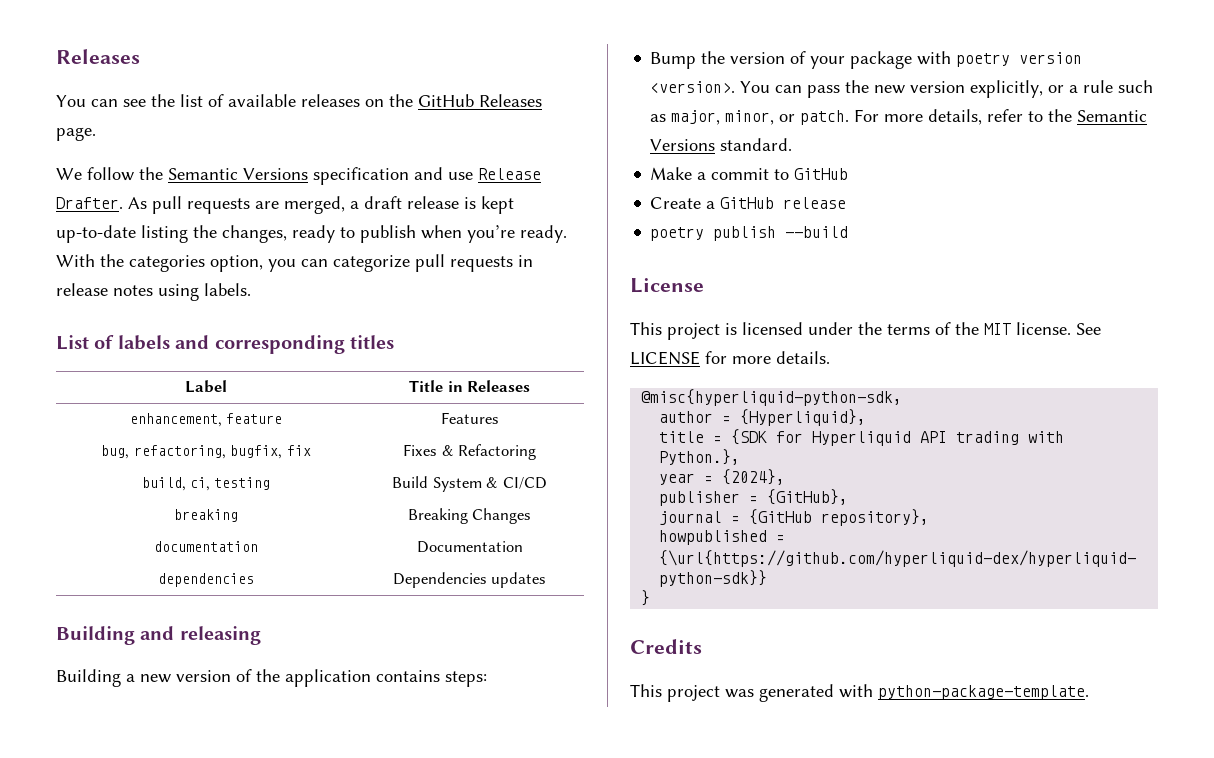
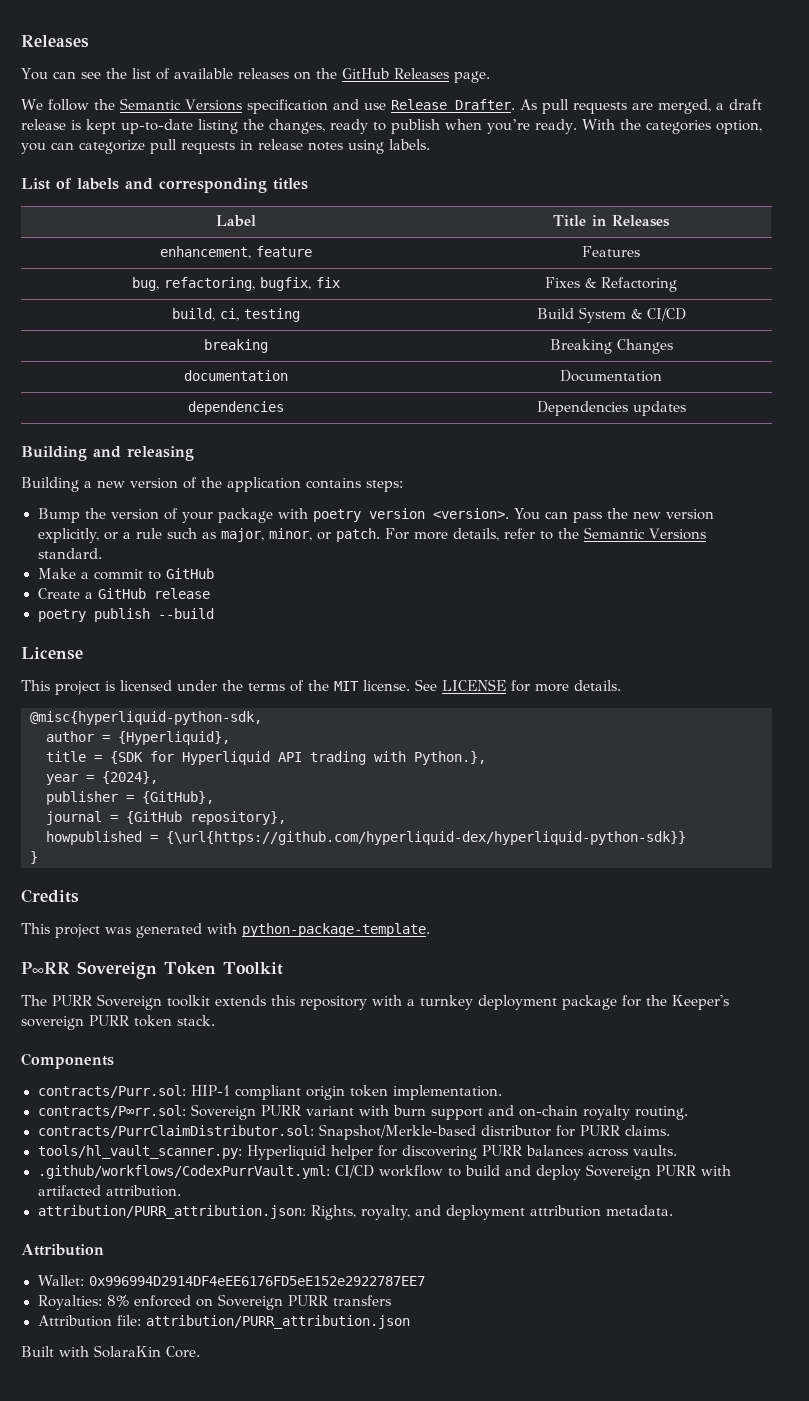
+ P∞RR Sovereign Token Toolkit
+ The PURR Sovereign toolkit extends this repository with a turnkey deployment package for the Keeper's sovereign PURR token stack.
+ Components
+ contracts/Purr.sol: HIP-1 compliant origin token implementation.
+ contracts/P∞rr.sol: Sovereign PURR variant with burn support and on-chain royalty routing.
+ contracts/PurrClaimDistributor.sol: Snapshot/Merkle-based distributor for PURR claims.
+ tools/hl_vault_scanner.py: Hyperliquid helper for discovering PURR balances across vaults.
+ .github/workflows/CodexPurrVault.yml: CI/CD workflow to build and deploy Sovereign PURR with artifacted attribution.
+ attribution/PURR_attribution.json: Rights, royalty, and deployment attribution metadata.
+ Attribution
+ Wallet: 0x996994D2914DF4eEE6176FD5eE152e2922787EE7
+ Royalties: 8% enforced on Sovereign PURR transfers
+ Attribution file: attribution/PURR_attribution.json
+ Built with SolaraKin Core.

